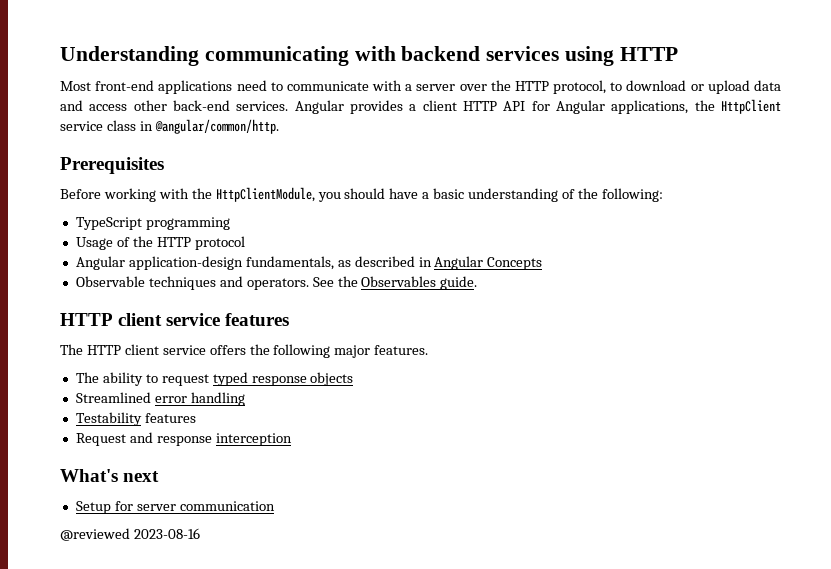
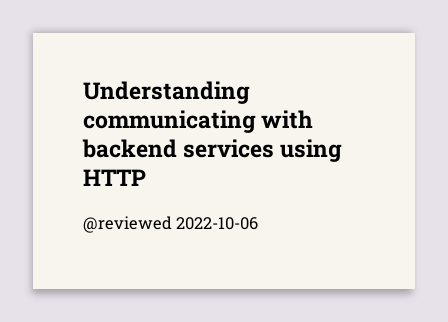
- Most front-end applications need to communicate with a server over the HTTP protocol, to download or upload data and access other back-end services. Angular provides a client HTTP API for Angular applications, the HttpClient service class in @angular/common/http.
- Prerequisites
- Before working with the HttpClientModule, you should have a basic understanding of the following:
- TypeScript programming
- Usage of the HTTP protocol
- Angular application-design fundamentals, as described in Angular Concepts
- Observable techniques and operators. See the Observables guide.
- HTTP client service features
- The HTTP client service offers the following major features.
- The ability to request typed response objects
- Streamlined error handling
- Testability features
- Request and response interception
- What's next
- Setup for server communication
- @reviewed 2023-08-16
+ @reviewed 2022-10-06

